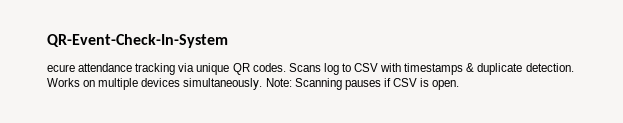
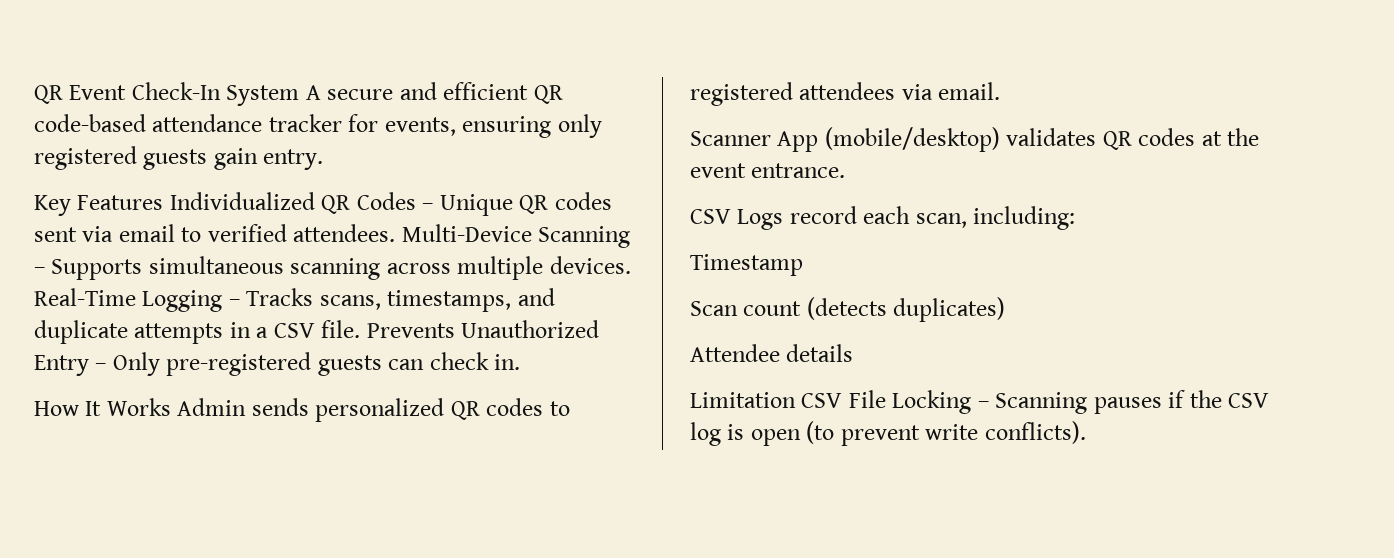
- QR-Event-Check-In-System
- ecure attendance tracking via unique QR codes. Scans log to CSV with timestamps & duplicate detection. Works on multiple devices simultaneously. Note: Scanning pauses if CSV is open.
+ QR Event Check-In System A secure and efficient QR code-based attendance tracker for events, ensuring only registered guests gain entry.
+ Key Features Individualized QR Codes – Unique QR codes sent via email to verified attendees. Multi-Device Scanning – Supports simultaneous scanning across multiple devices. Real-Time Logging – Tracks scans, timestamps, and duplicate attempts in a CSV file. Prevents Unauthorized Entry – Only pre-registered guests can check in.
+ How It Works Admin sends personalized QR codes to registered attendees via email.
+ Scanner App (mobile/desktop) validates QR codes at the event entrance.
+ CSV Logs record each scan, including:
+ Timestamp
+ Scan count (detects duplicates)
+ Attendee details
+ Limitation CSV File Locking – Scanning pauses if the CSV log is open (to prevent write conflicts).

